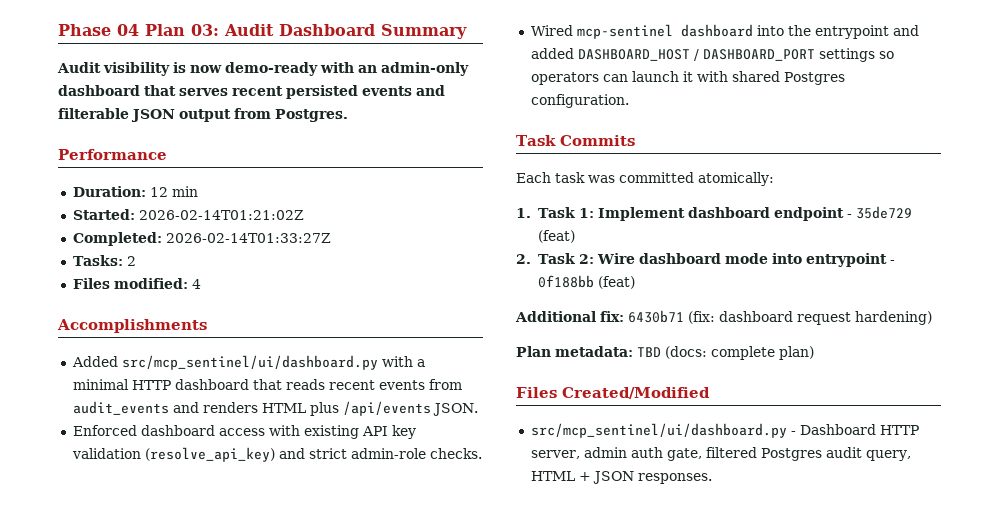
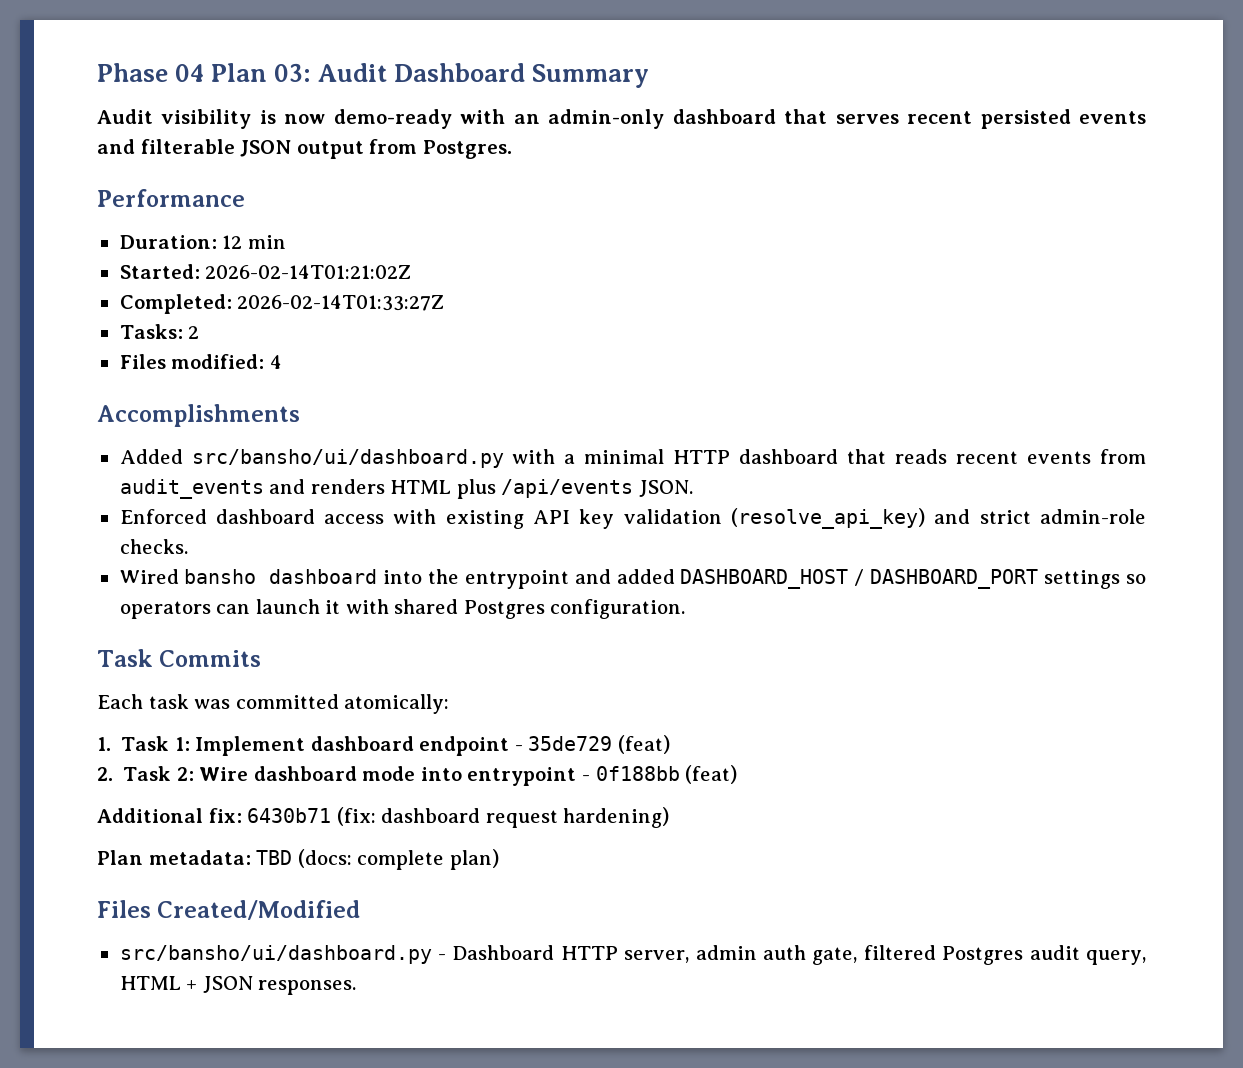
- Added src/mcp_sentinel/ui/dashboard.py with a minimal HTTP dashboard that reads recent events from audit_events and renders HTML plus /api/events JSON.
+ Added src/bansho/ui/dashboard.py with a minimal HTTP dashboard that reads recent events from audit_events and renders HTML plus /api/events JSON.
- Wired mcp-sentinel dashboard into the entrypoint and added DASHBOARD_HOST / DASHBOARD_PORT settings so operators can launch it with shared Postgres configuration.
+ Wired bansho dashboard into the entrypoint and added DASHBOARD_HOST / DASHBOARD_PORT settings so operators can launch it with shared Postgres configuration.
- src/mcp_sentinel/ui/dashboard.py - Dashboard HTTP server, admin auth gate, filtered Postgres audit query, HTML + JSON responses.
+ src/bansho/ui/dashboard.py - Dashboard HTTP server, admin auth gate, filtered Postgres audit query, HTML + JSON responses.

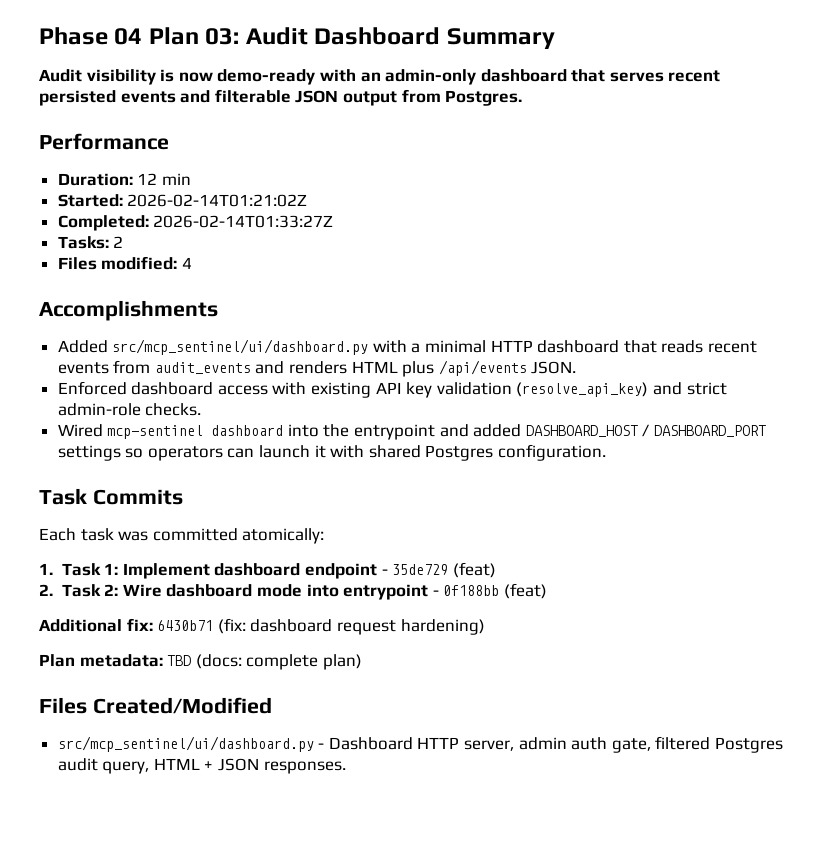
- Added src/bansho/ui/dashboard.py with a minimal HTTP dashboard that reads recent events from audit_events and renders HTML plus /api/events JSON.
+ Added src/mcp_sentinel/ui/dashboard.py with a minimal HTTP dashboard that reads recent events from audit_events and renders HTML plus /api/events JSON.
- Wired bansho dashboard into the entrypoint and added DASHBOARD_HOST / DASHBOARD_PORT settings so operators can launch it with shared Postgres configuration.
+ Wired mcp-sentinel dashboard into the entrypoint and added DASHBOARD_HOST / DASHBOARD_PORT settings so operators can launch it with shared Postgres configuration.
- src/bansho/ui/dashboard.py - Dashboard HTTP server, admin auth gate, filtered Postgres audit query, HTML + JSON responses.
+ src/mcp_sentinel/ui/dashboard.py - Dashboard HTTP server, admin auth gate, filtered Postgres audit query, HTML + JSON responses.

